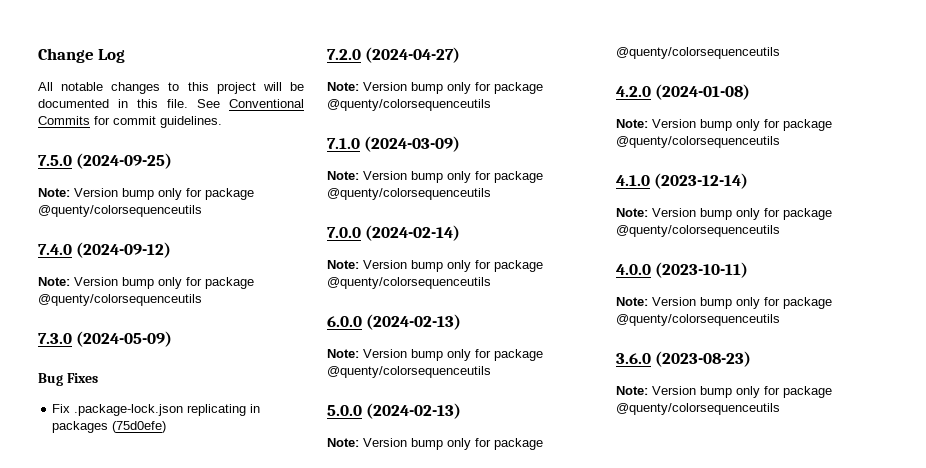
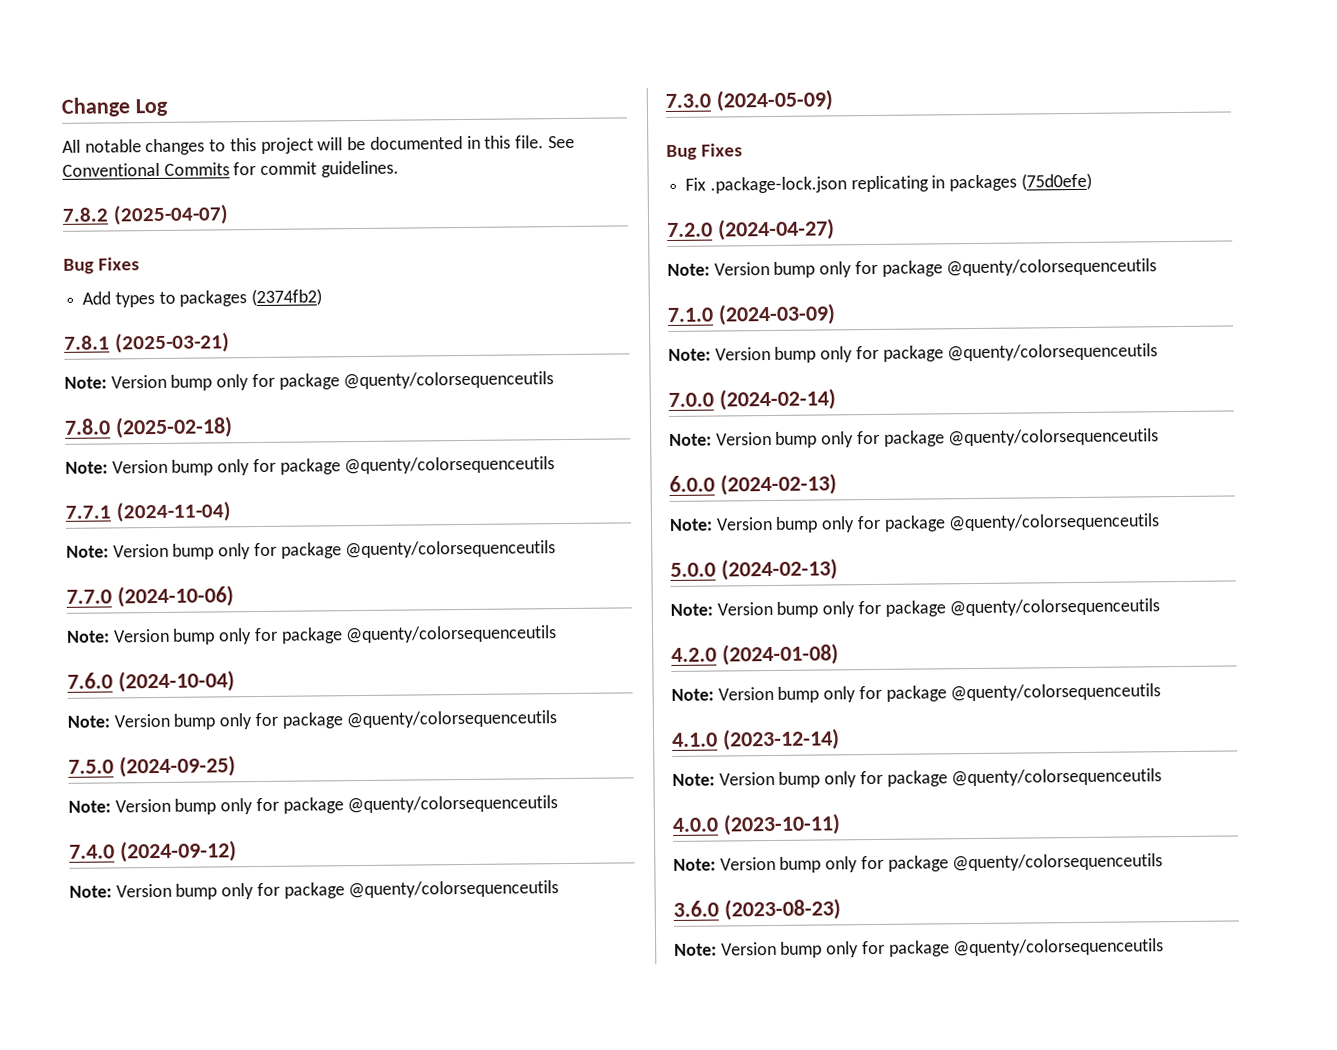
+ 7.8.2 (2025-04-07)
+ Bug Fixes
+ Add types to packages (2374fb2)
+ 7.8.1 (2025-03-21)
+ Note: Version bump only for package @quenty/colorsequenceutils
+ 7.8.0 (2025-02-18)
+ Note: Version bump only for package @quenty/colorsequenceutils
+ 7.7.1 (2024-11-04)
+ Note: Version bump only for package @quenty/colorsequenceutils
+ 7.7.0 (2024-10-06)
+ Note: Version bump only for package @quenty/colorsequenceutils
+ 7.6.0 (2024-10-04)
+ Note: Version bump only for package @quenty/colorsequenceutils

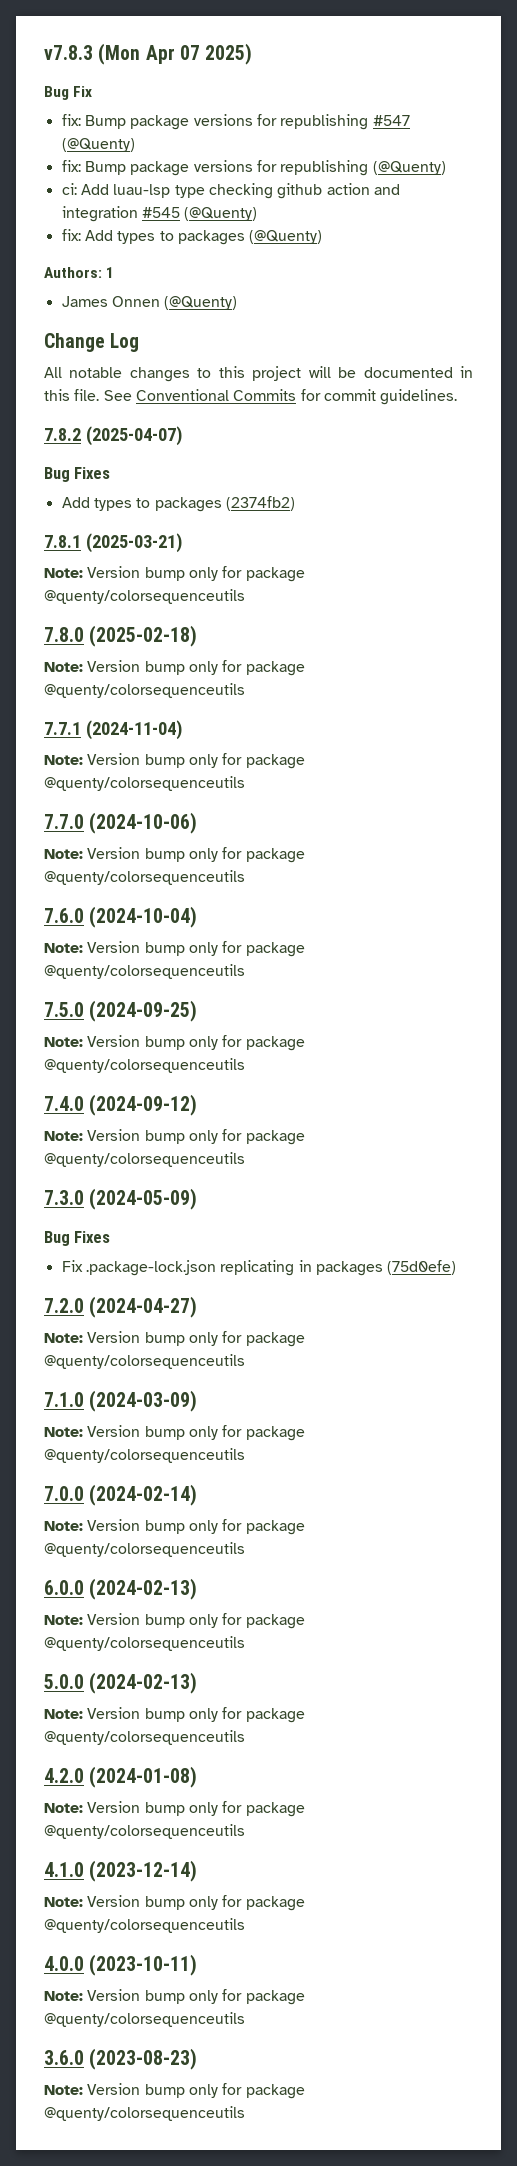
+ v7.8.3 (Mon Apr 07 2025)
+ Bug Fix
+ fix: Bump package versions for republishing #547 (@Quenty)
+ fix: Bump package versions for republishing (@Quenty)
+ ci: Add luau-lsp type checking github action and integration #545 (@Quenty)
+ fix: Add types to packages (@Quenty)
+ Authors: 1
+ James Onnen (@Quenty)

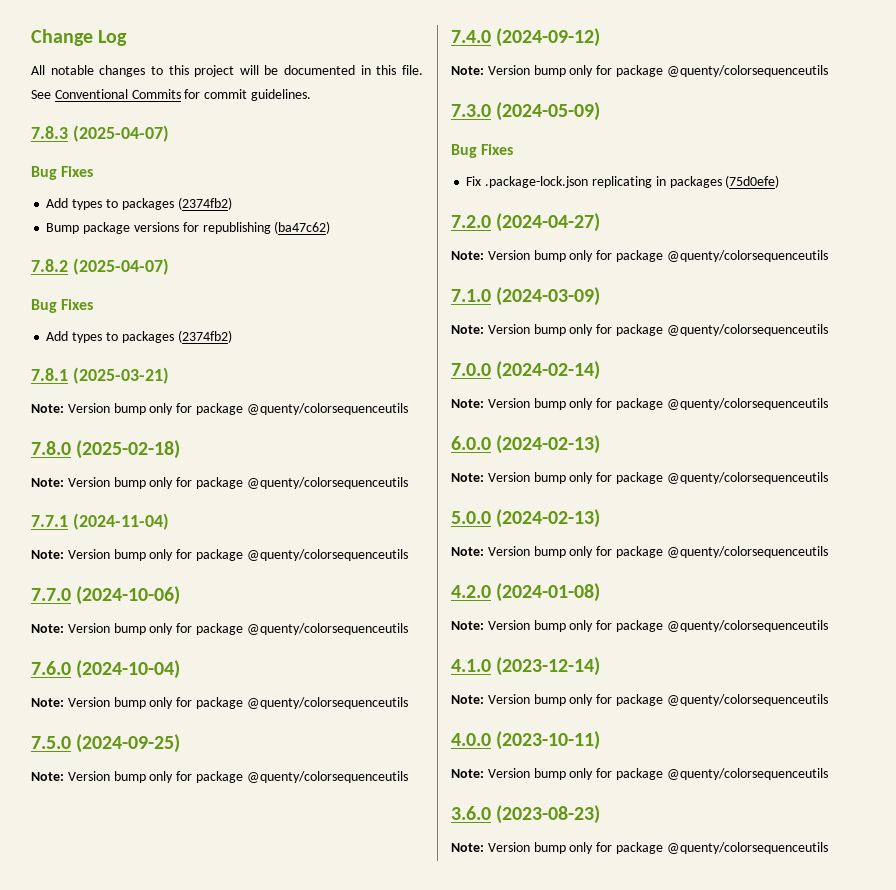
- v7.8.3 (Mon Apr 07 2025)
- Bug Fix
- fix: Bump package versions for republishing #547 (@Quenty)
- fix: Bump package versions for republishing (@Quenty)
- ci: Add luau-lsp type checking github action and integration #545 (@Quenty)
- fix: Add types to packages (@Quenty)
- Authors: 1
- James Onnen (@Quenty)
+ 7.8.3 (2025-04-07)
+ Bug Fixes
+ Add types to packages (2374fb2)
+ Bump package versions for republishing (ba47c62)

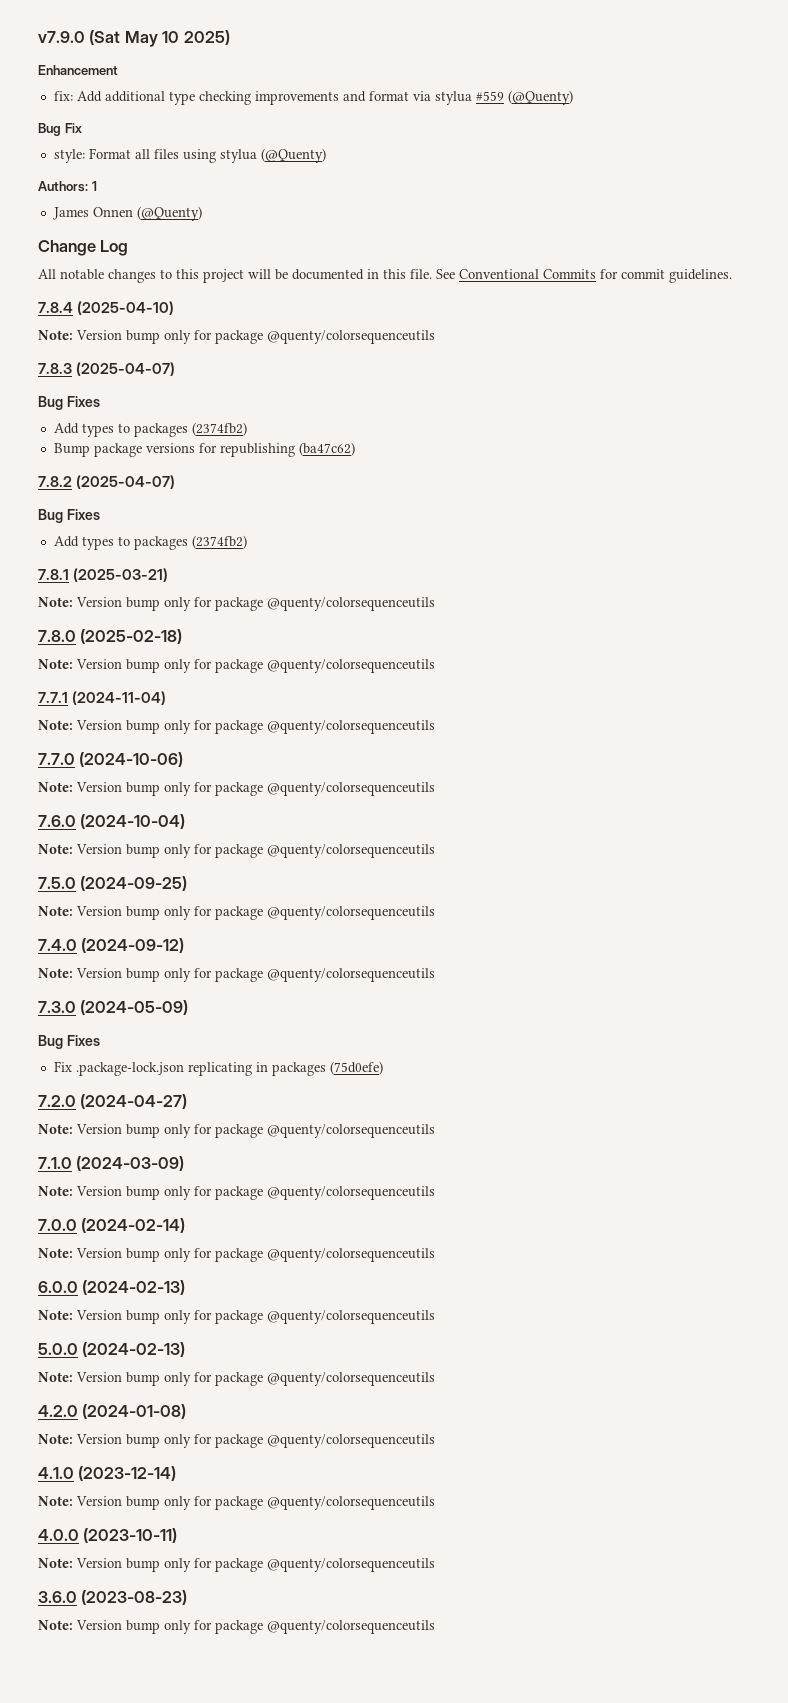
+ v7.9.0 (Sat May 10 2025)
+ Enhancement
+ fix: Add additional type checking improvements and format via stylua #559 (@Quenty)
+ Bug Fix
+ style: Format all files using stylua (@Quenty)
+ Authors: 1
+ James Onnen (@Quenty)
+ 7.8.4 (2025-04-10)
+ Note: Version bump only for package @quenty/colorsequenceutils

